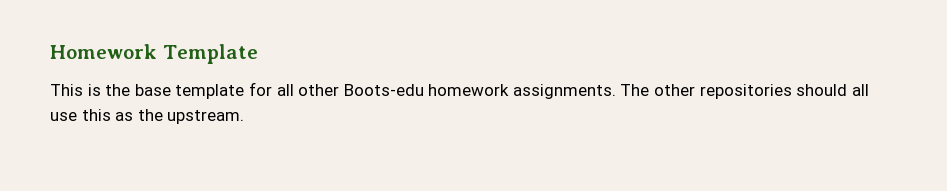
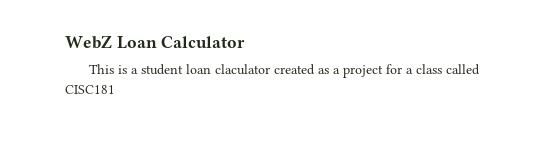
- Homework Template
+ WebZ Loan Calculator
- This is the base template for all other Boots-edu homework assignments. The other repositories should all use this as the upstream.
+ This is a student loan claculator created as a project for a class called CISC181

